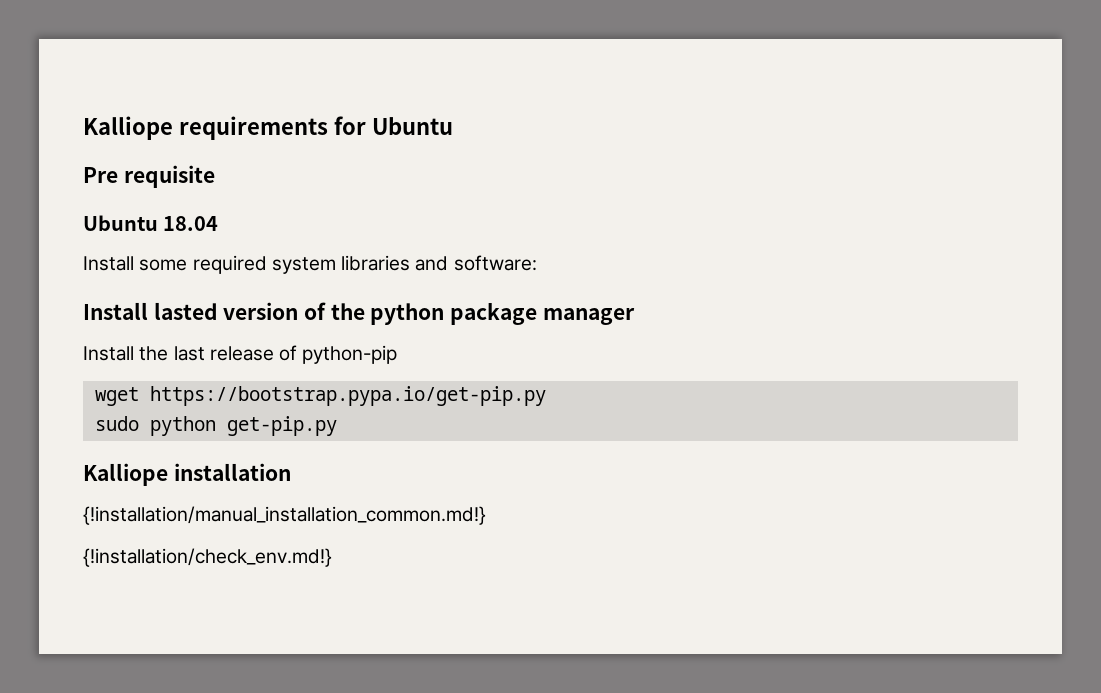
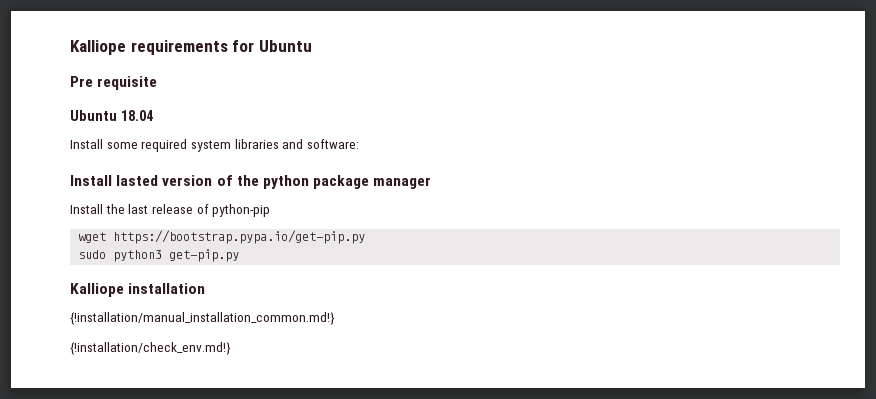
- sudo python get-pip.py
+ sudo python3 get-pip.py

